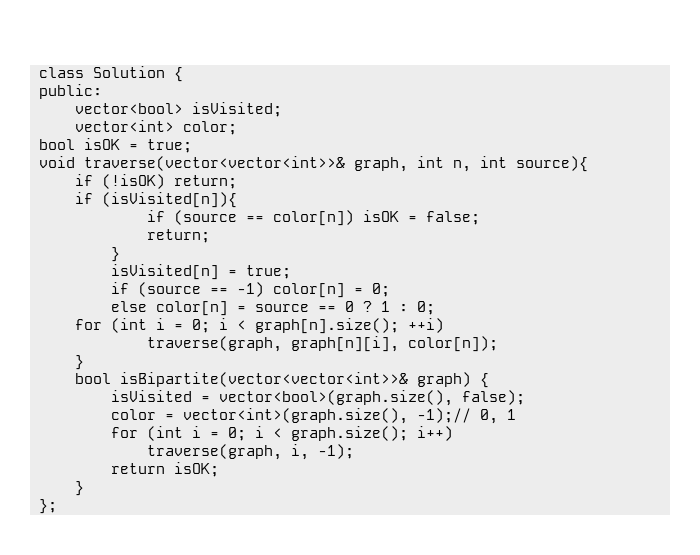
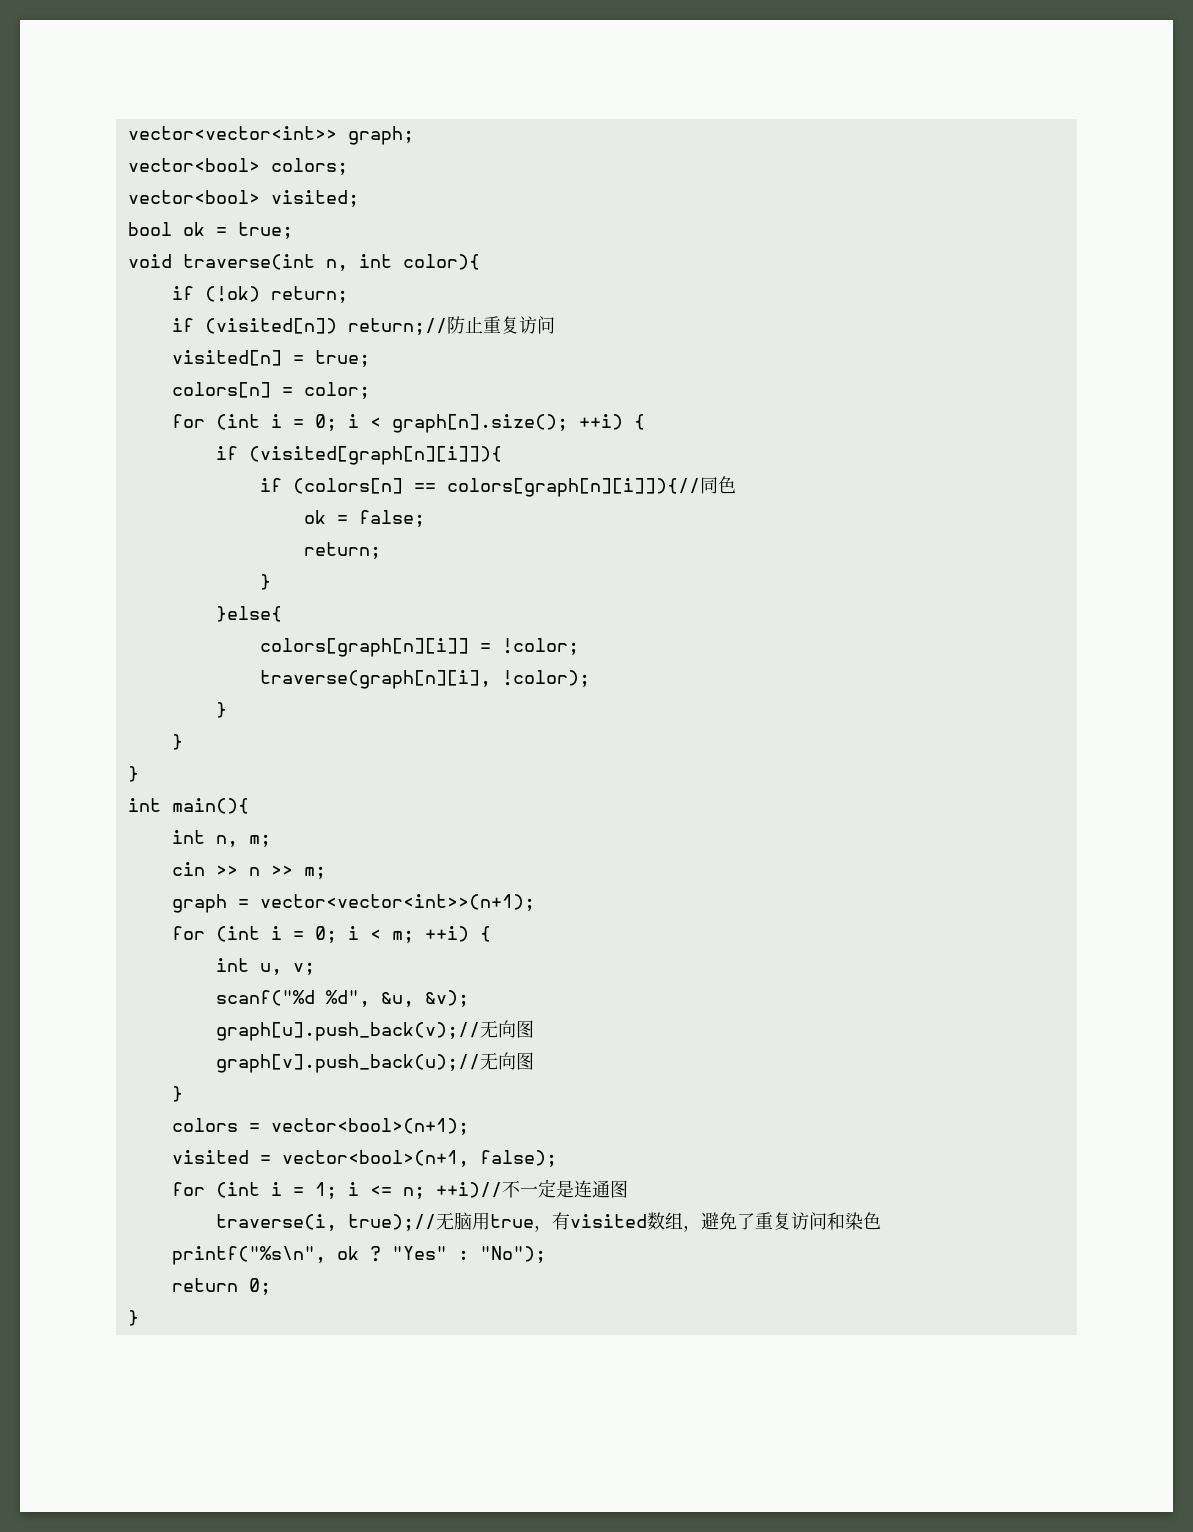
- class Solution {
- public:
- vector<bool> isVisited;
- vector<int> color;
- bool isOK = true;
+ vector<vector<int>> graph;
+ vector<bool> colors;
+ vector<bool> visited;
+ bool ok = true;
- void traverse(vector<vector<int>>& graph, int n, int source){
- if (!isOK) return;
+ void traverse(int n, int color){
+ if (!ok) return;
- if (isVisited[n]){
- if (source == color[n]) isOK = false;
- return;
- }
- isVisited[n] = true;
- if (source == -1) color[n] = 0;
- else color[n] = source == 0 ? 1 : 0;
+ if (visited[n]) return;//防止重复访问
+ visited[n] = true;
+ colors[n] = color;
- for (int i = 0; i < graph[n].size(); ++i)
- traverse(graph, graph[n][i], color[n]);
+ for (int i = 0; i < graph[n].size(); ++i) {
+ if (visited[graph[n][i]]){
+ if (colors[n] == colors[graph[n][i]]){//同色
+ ok = false;
+ return;
  }
- bool isBipartite(vector<vector<int>>& graph) {
- isVisited = vector<bool>(graph.size(), false);
- color = vector<int>(graph.size(), -1);// 0, 1
- for (int i = 0; i < graph.size(); i++)
- traverse(graph, i, -1);
- return isOK;
+ }else{
+ colors[graph[n][i]] = !color;
+ traverse(graph[n][i], !color);
  }
- };
+ }
+ }
+ int main(){
+ int n, m;
+ cin >> n >> m;
+ graph = vector<vector<int>>(n+1);
+ for (int i = 0; i < m; ++i) {
+ int u, v;
+ scanf("%d %d", &u, &v);
+ graph[u].push_back(v);//无向图
+ graph[v].push_back(u);//无向图
+ }
+ colors = vector<bool>(n+1);
+ visited = vector<bool>(n+1, false);
+ for (int i = 1; i <= n; ++i)//不一定是连通图
+ traverse(i, true);//无脑用true，有visited数组，避免了重复访问和染色
+ printf("%s\n", ok ? "Yes" : "No");
+ return 0;
+ }

